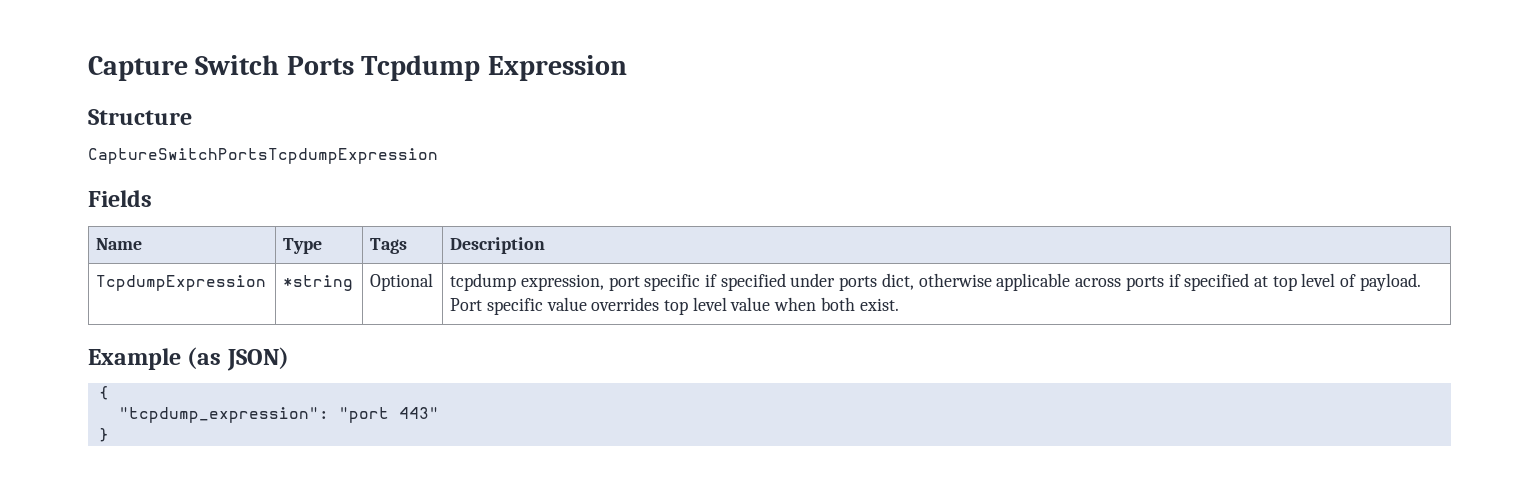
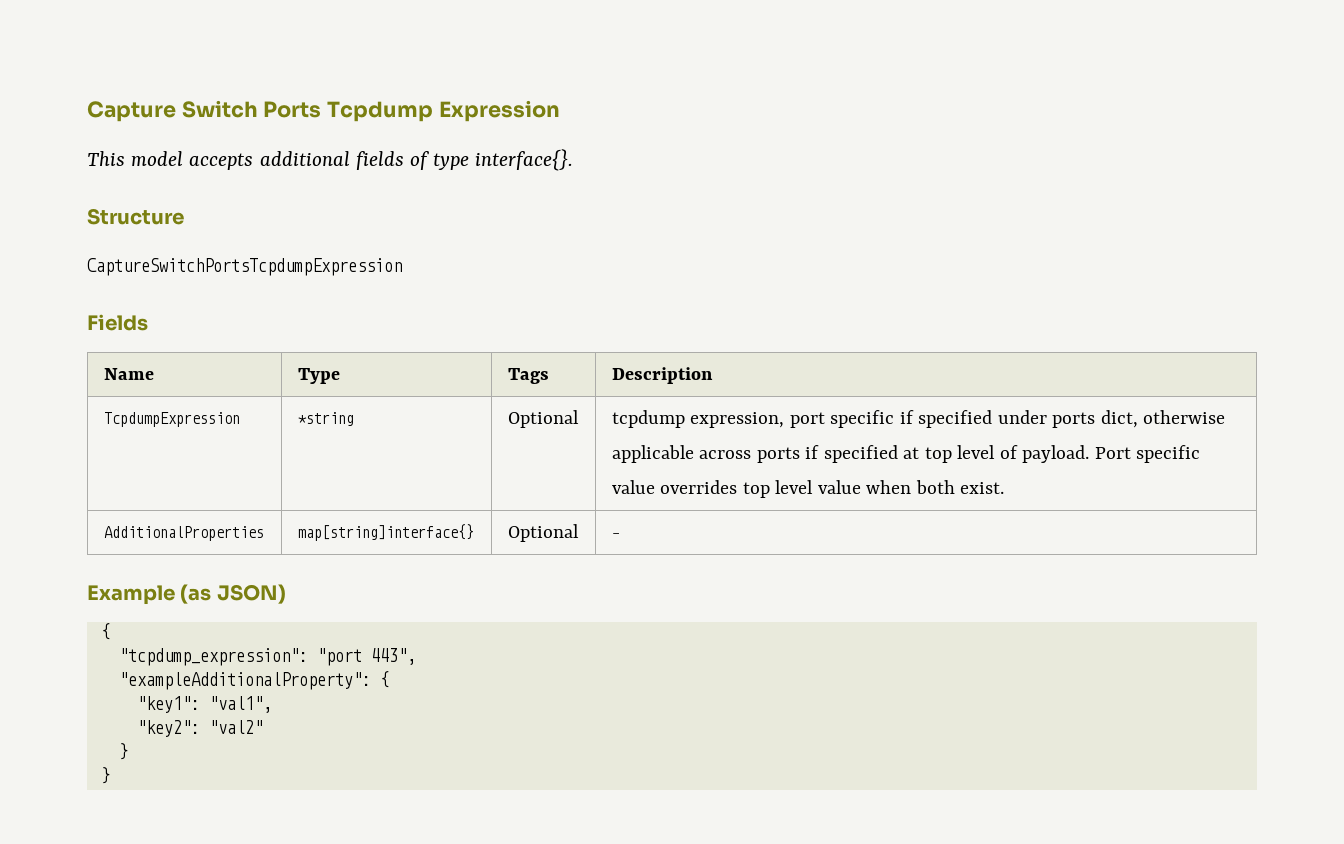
+ This model accepts additional fields of type interface{}.
+ AdditionalProperties | map[string]interface{} | Optional | -
- "tcpdump_expression": "port 443"
+ "tcpdump_expression": "port 443",
+ "exampleAdditionalProperty": {
+ "key1": "val1",
+ "key2": "val2"
+ }

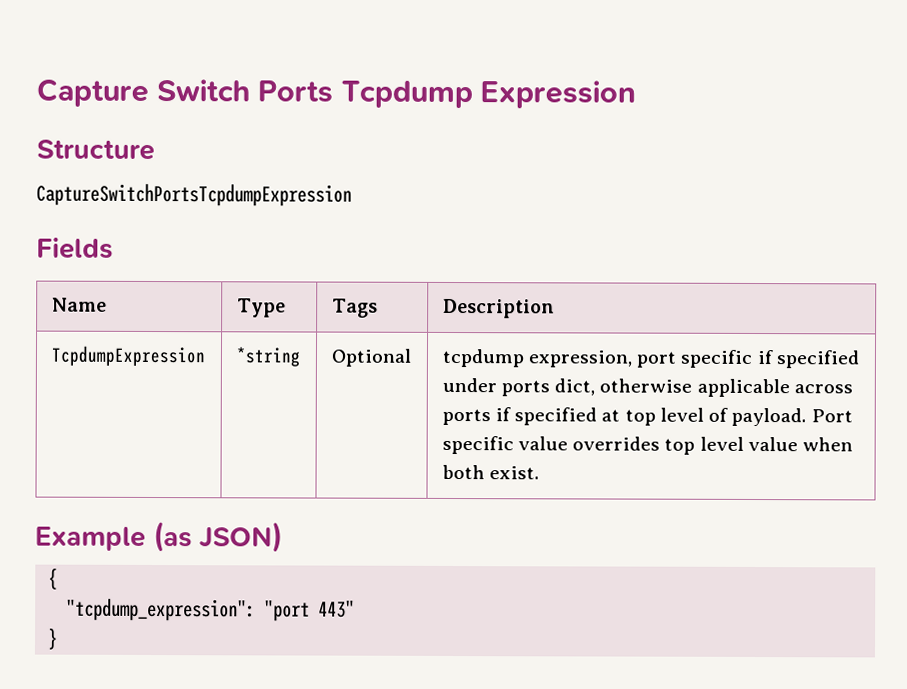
- This model accepts additional fields of type interface{}.
- AdditionalProperties | map[string]interface{} | Optional | -
- "tcpdump_expression": "port 443",
- "exampleAdditionalProperty": {
- "key1": "val1",
- "key2": "val2"
- }
+ "tcpdump_expression": "port 443"

